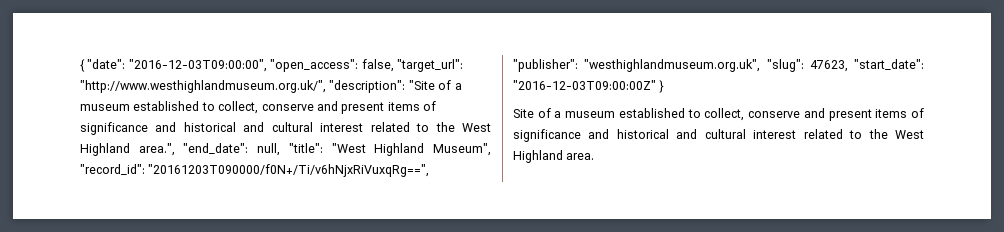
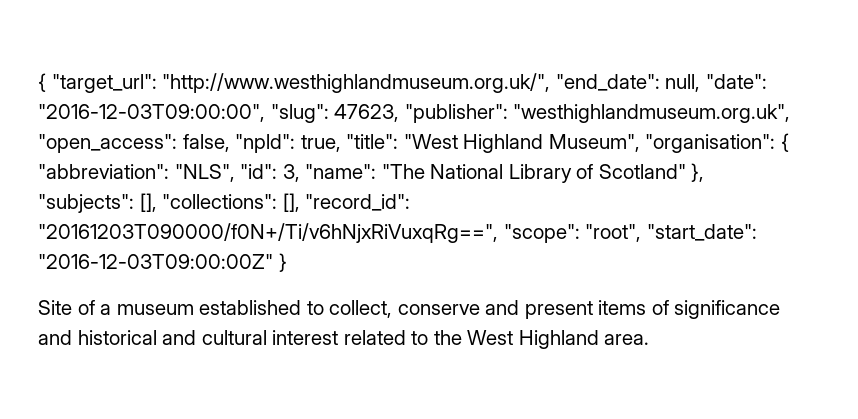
- { "date": "2016-12-03T09:00:00", "open_access": false, "target_url": "http://www.westhighlandmuseum.org.uk/", "description": "Site of a museum established to collect, conserve and present items of significance and historical and cultural interest related to the West Highland area.", "end_date": null, "title": "West Highland Museum", "record_id": "20161203T090000/f0N+/Ti/v6hNjxRiVuxqRg==", "publisher": "westhighlandmuseum.org.uk", "slug": 47623, "start_date": "2016-12-03T09:00:00Z" }
+ { "target_url": "http://www.westhighlandmuseum.org.uk/", "end_date": null, "date": "2016-12-03T09:00:00", "slug": 47623, "publisher": "westhighlandmuseum.org.uk", "open_access": false, "npld": true, "title": "West Highland Museum", "organisation": { "abbreviation": "NLS", "id": 3, "name": "The National Library of Scotland" }, "subjects": [], "collections": [], "record_id": "20161203T090000/f0N+/Ti/v6hNjxRiVuxqRg==", "scope": "root", "start_date": "2016-12-03T09:00:00Z" }

